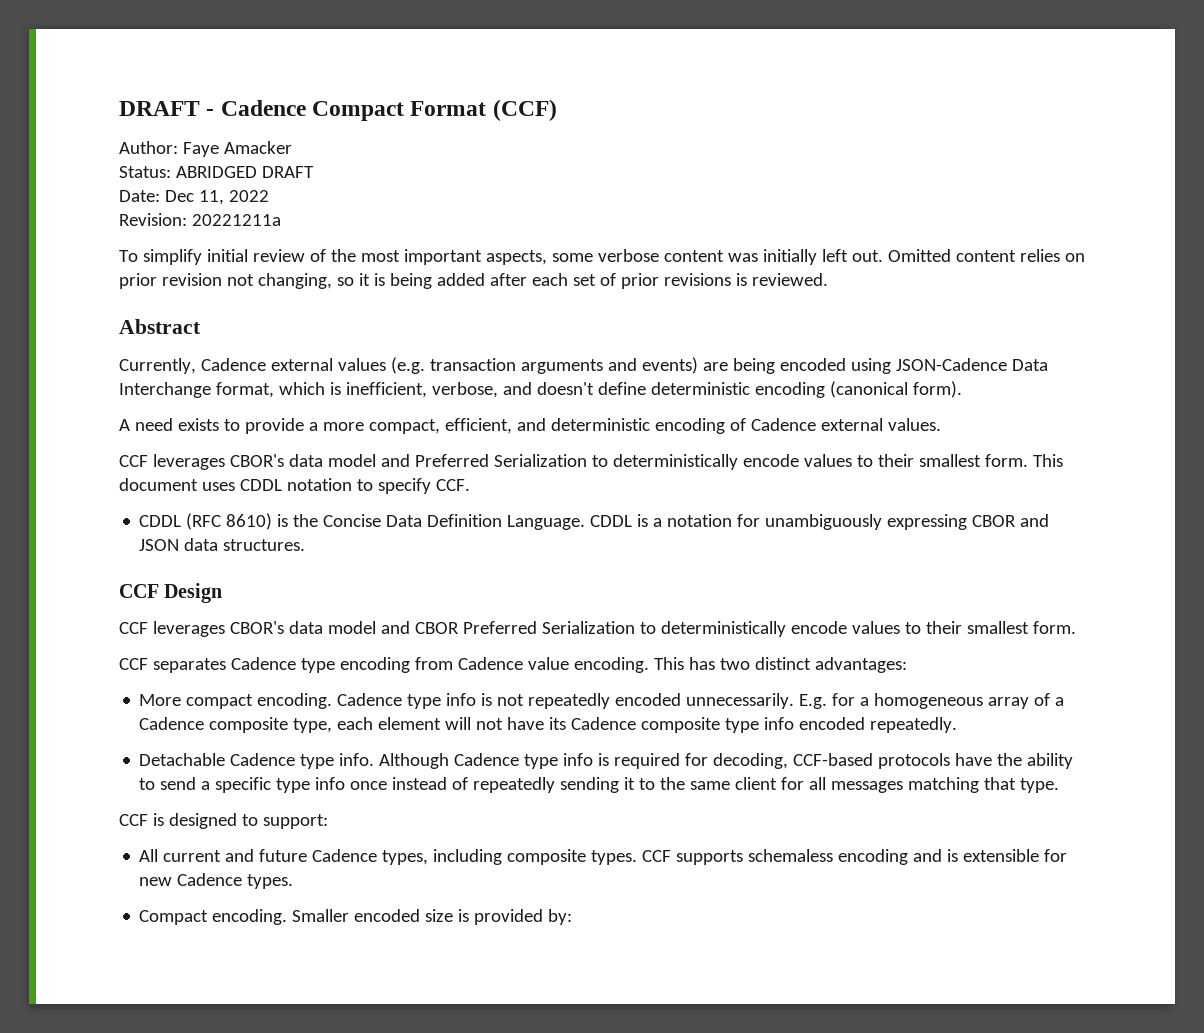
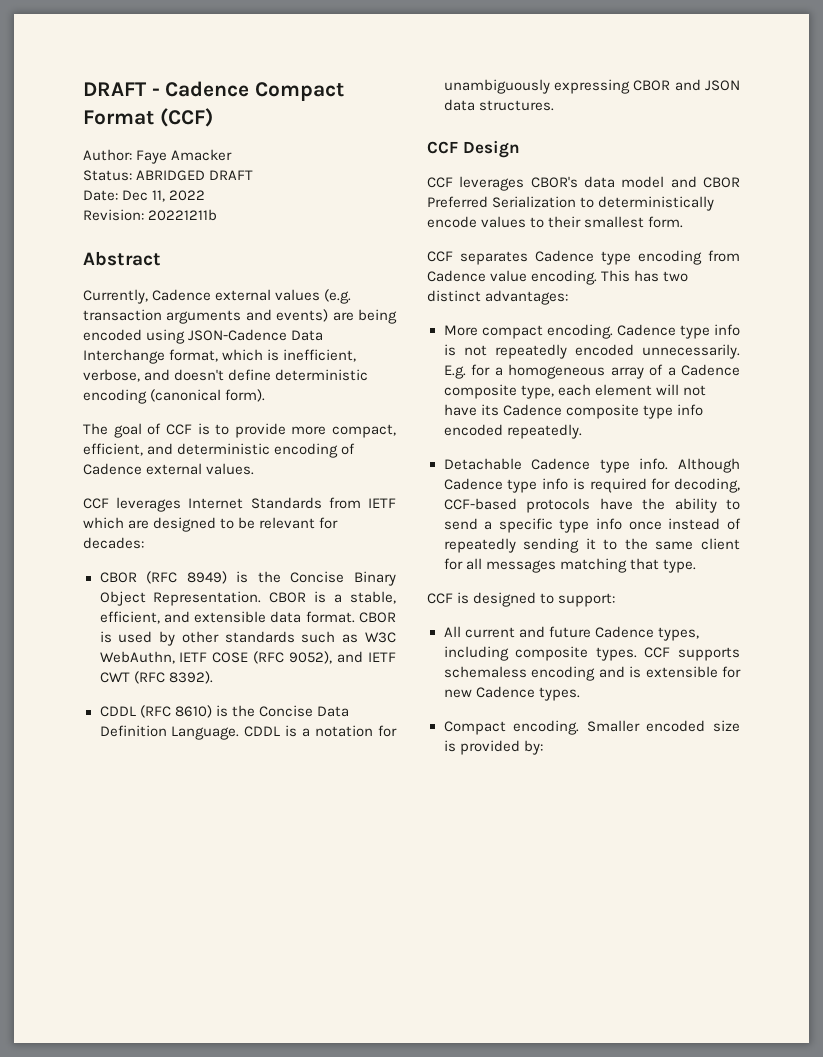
- Revision: 20221211a
- To simplify initial review of the most important aspects, some verbose content was initially left out. Omitted content relies on prior revision not changing, so it is being added after each set of prior revisions is reviewed.
+ Revision: 20221211b
- A need exists to provide a more compact, efficient, and deterministic encoding of Cadence external values.
+ The goal of CCF is to provide more compact, efficient, and deterministic encoding of Cadence external values.
- CCF leverages CBOR's data model and Preferred Serialization to deterministically encode values to their smallest form. This document uses CDDL notation to specify CCF.
+ CCF leverages Internet Standards from IETF which are designed to be relevant for decades:
+ CBOR (RFC 8949) is the Concise Binary Object Representation. CBOR is a stable, efficient, and extensible data format. CBOR is used by other standards such as W3C WebAuthn, IETF COSE (RFC 9052), and IETF CWT (RFC 8392).

